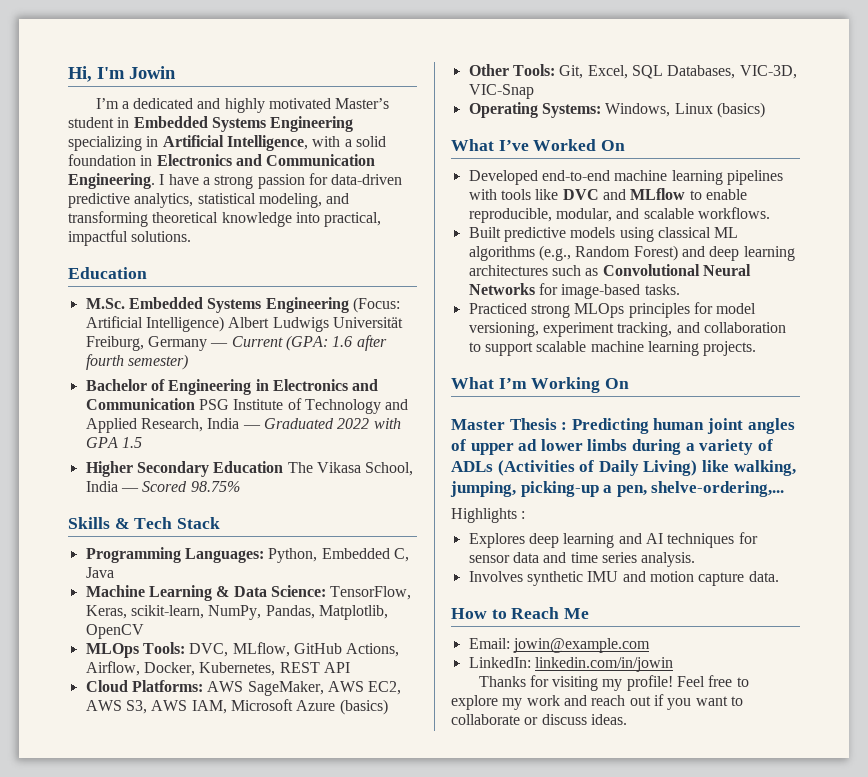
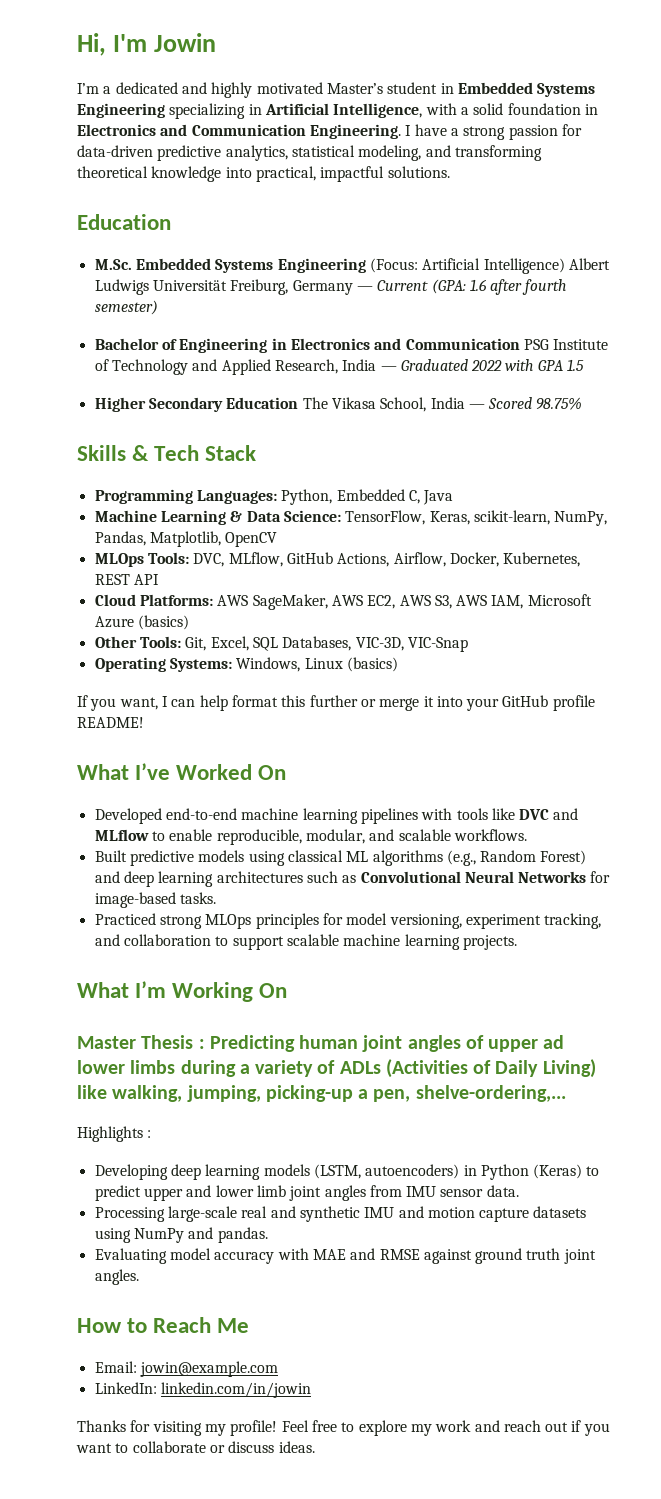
+ If you want, I can help format this further or merge it into your GitHub profile README!
- Explores deep learning and AI techniques for sensor data and time series analysis.
- Involves synthetic IMU and motion capture data.
+ Developing deep learning models (LSTM, autoencoders) in Python (Keras) to predict upper and lower limb joint angles from IMU sensor data.
+ Processing large-scale real and synthetic IMU and motion capture datasets using NumPy and pandas.
+ Evaluating model accuracy with MAE and RMSE against ground truth joint angles.

